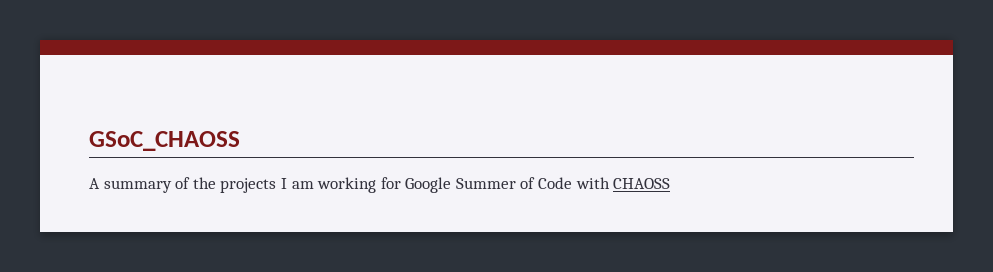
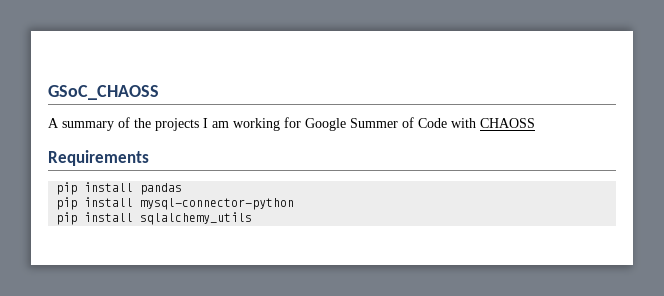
+ Requirements
+ pip install pandas
+ pip install mysql-connector-python
+ pip install sqlalchemy_utils

